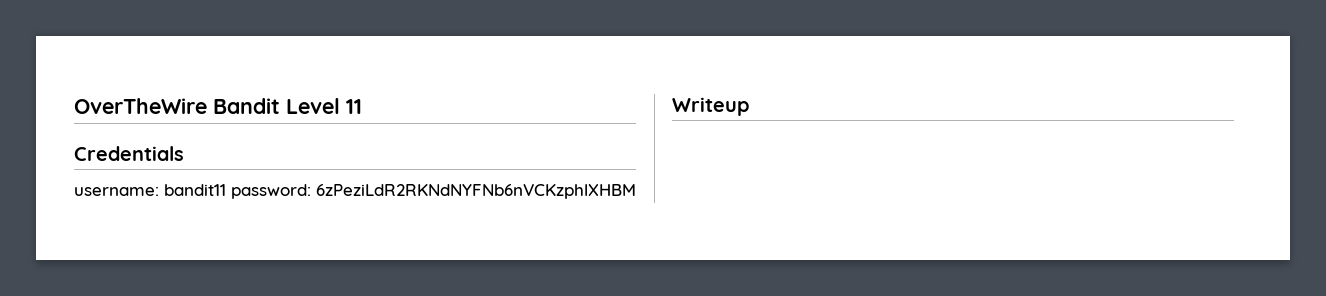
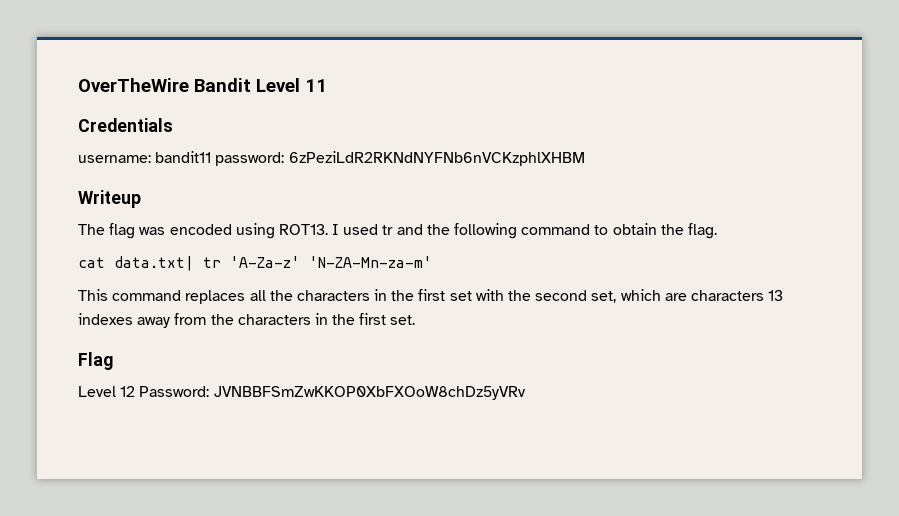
+ The flag was encoded using ROT13. I used tr and the following command to obtain the flag.
+ cat data.txt| tr 'A-Za-z' 'N-ZA-Mn-za-m'
+ This command replaces all the characters in the first set with the second set, which are characters 13 indexes away from the characters in the first set.
+ Flag
+ Level 12 Password: JVNBBFSmZwKKOP0XbFXOoW8chDz5yVRv

